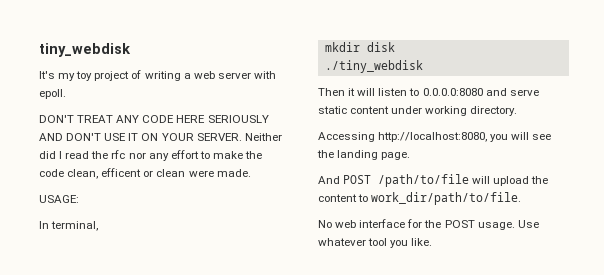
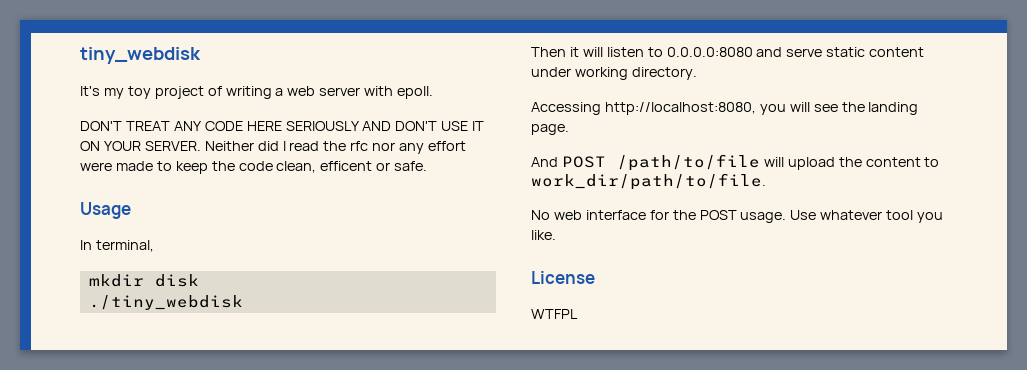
- Neither did I read the rfc nor any effort to make the code clean, efficent or clean were made.
- USAGE:
+ Neither did I read the rfc nor any effort were made to keep the code clean, efficent or safe.
+ Usage
+ License
+ WTFPL

